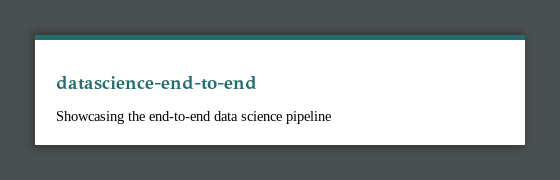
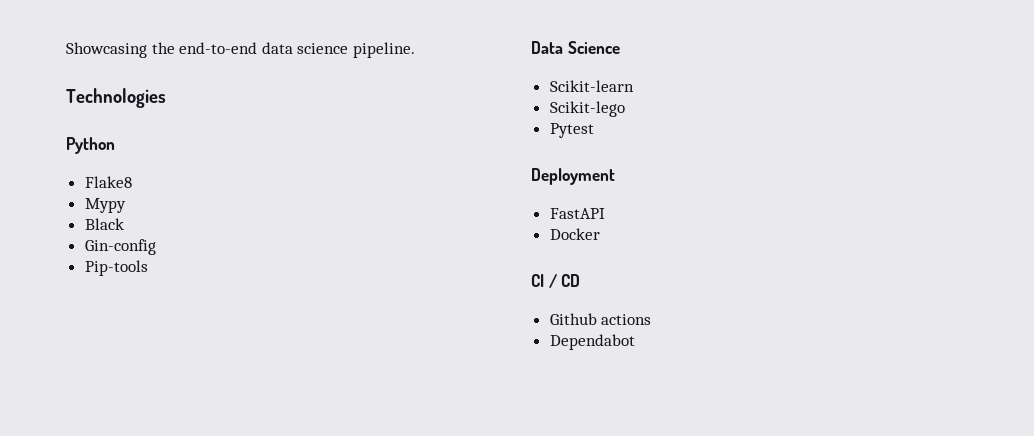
- datascience-end-to-end
- Showcasing the end-to-end data science pipeline
+ Showcasing the end-to-end data science pipeline.
+ Technologies
+ Python
+ Flake8
+ Mypy
+ Black
+ Gin-config
+ Pip-tools
+ Data Science
+ Scikit-learn
+ Scikit-lego
+ Pytest
+ Deployment
+ FastAPI
+ Docker
+ CI / CD
+ Github actions
+ Dependabot

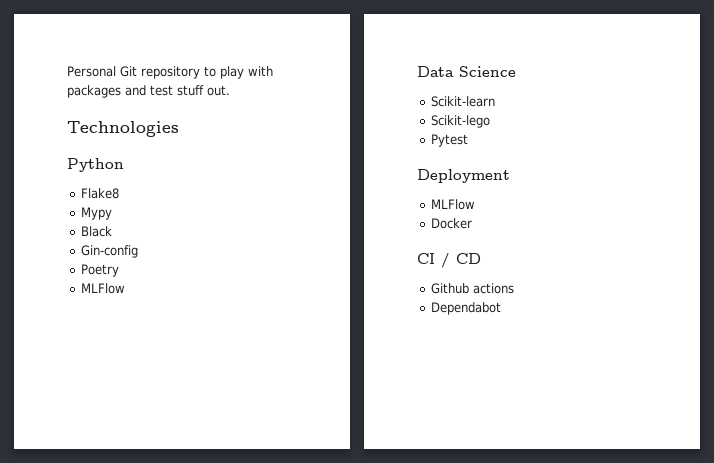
- Showcasing the end-to-end data science pipeline.
+ Personal Git repository to play with packages and test stuff out.
- Pip-tools
+ Poetry
+ MLFlow
  Deployment
- FastAPI
+ MLFlow

